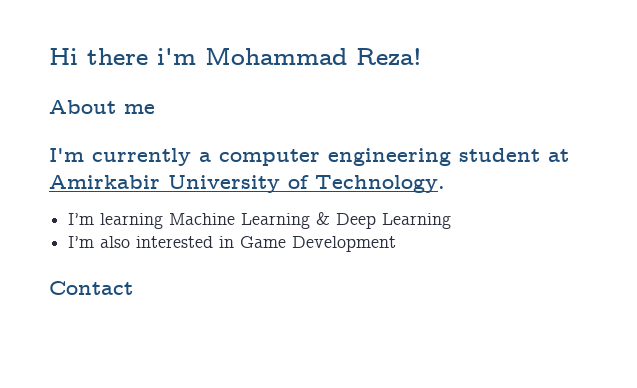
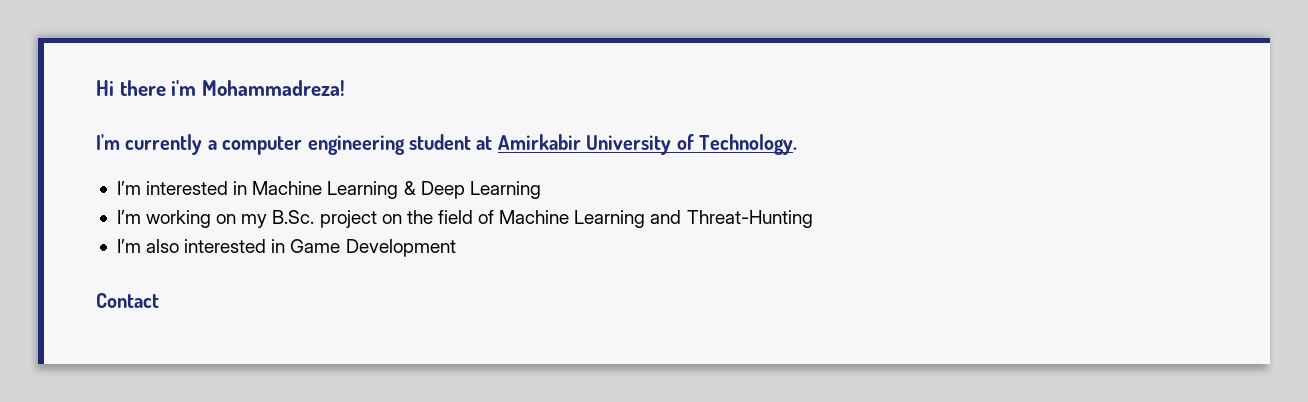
- Hi there i'm Mohammad Reza!
- About me
+ Hi there i'm Mohammadreza!
- I’m learning Machine Learning & Deep Learning
+ I’m interested in Machine Learning & Deep Learning
+ I’m working on my B.Sc. project on the field of Machine Learning and Threat-Hunting

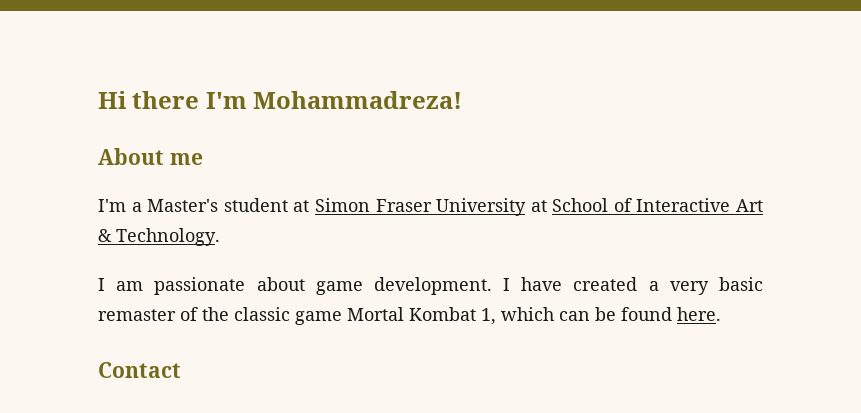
- Hi there i'm Mohammadreza!
+ Hi there I'm Mohammadreza!
- I'm currently a computer engineering student at Amirkabir University of Technology.
- I’m interested in Machine Learning & Deep Learning
- I’m working on my B.Sc. project on the field of Machine Learning and Threat-Hunting
- I’m also interested in Game Development
+ About me
+ I'm a Master's student at Simon Fraser University at School of Interactive Art & Technology.
+ I am passionate about game development. I have created a very basic remaster of the classic game Mortal Kombat 1, which can be found here.

